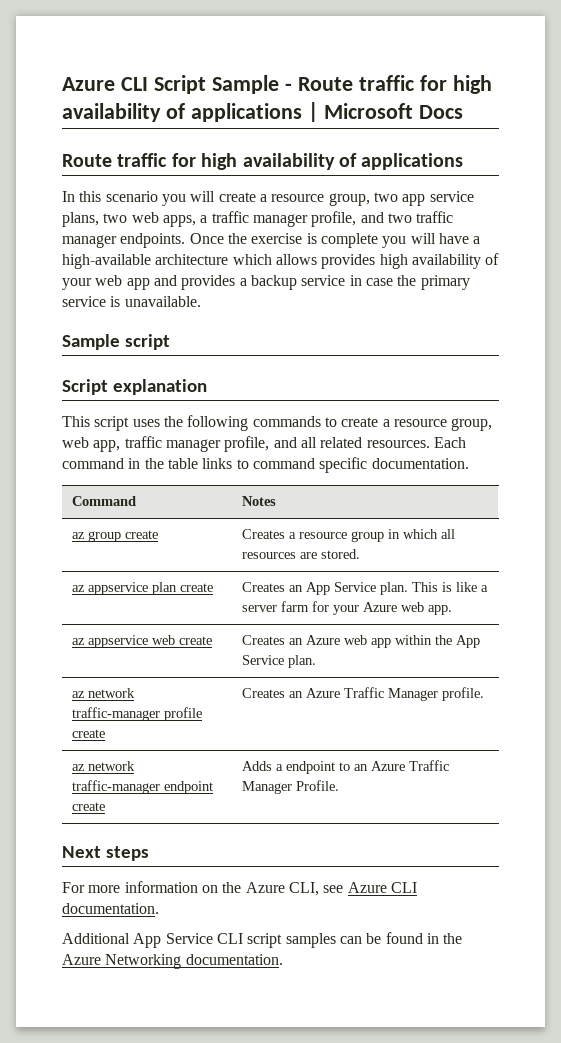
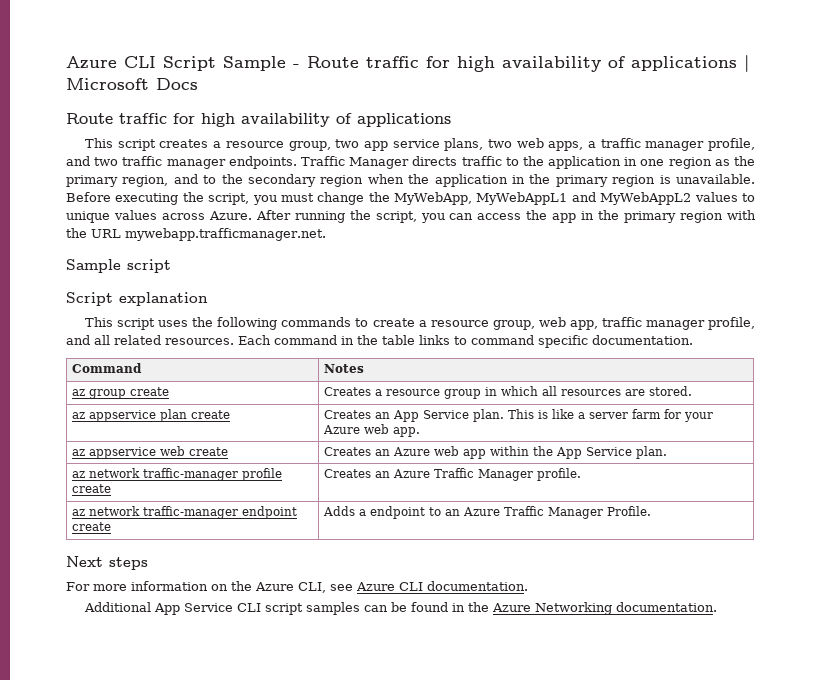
- In this scenario you will create a resource group, two app service plans, two web apps, a traffic manager profile, and two traffic manager endpoints.
+ This script creates a resource group, two app service plans, two web apps, a traffic manager profile, and two traffic manager endpoints.
- Once the exercise is complete you will have a high-available architecture which allows provides high availability of your web app and provides a backup service in case the primary service is unavailable.
+ Traffic Manager directs traffic to the application in one region as the primary region, and to the secondary region when the application in the primary region is unavailable. Before executing the script, you must change the MyWebApp, MyWebAppL1 and MyWebAppL2 values to unique values across Azure. After running the script, you can access the app in the primary region with the URL mywebapp.trafficmanager.net.

